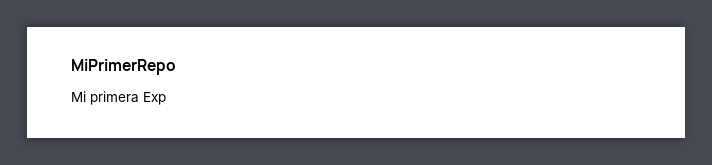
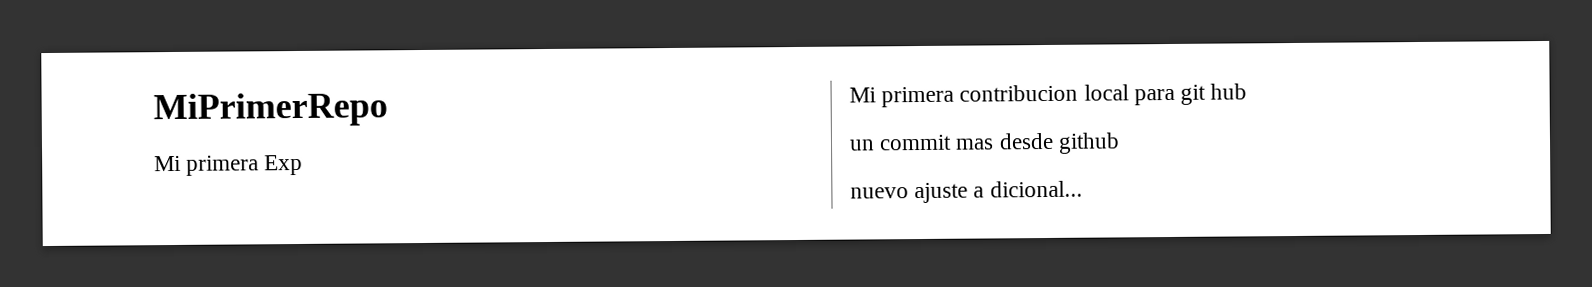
+ Mi primera contribucion local para git hub
+ un commit mas desde github
+ nuevo ajuste a dicional...

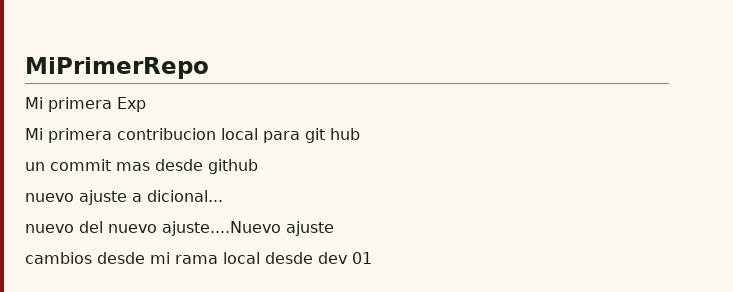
+ nuevo del nuevo ajuste....Nuevo ajuste
+ cambios desde mi rama local desde dev 01

